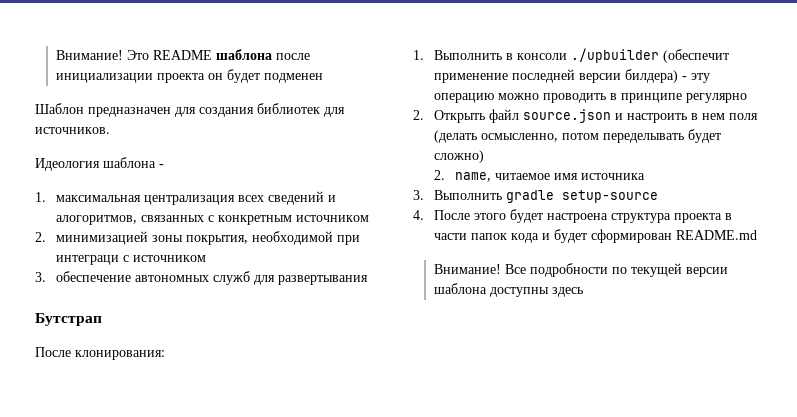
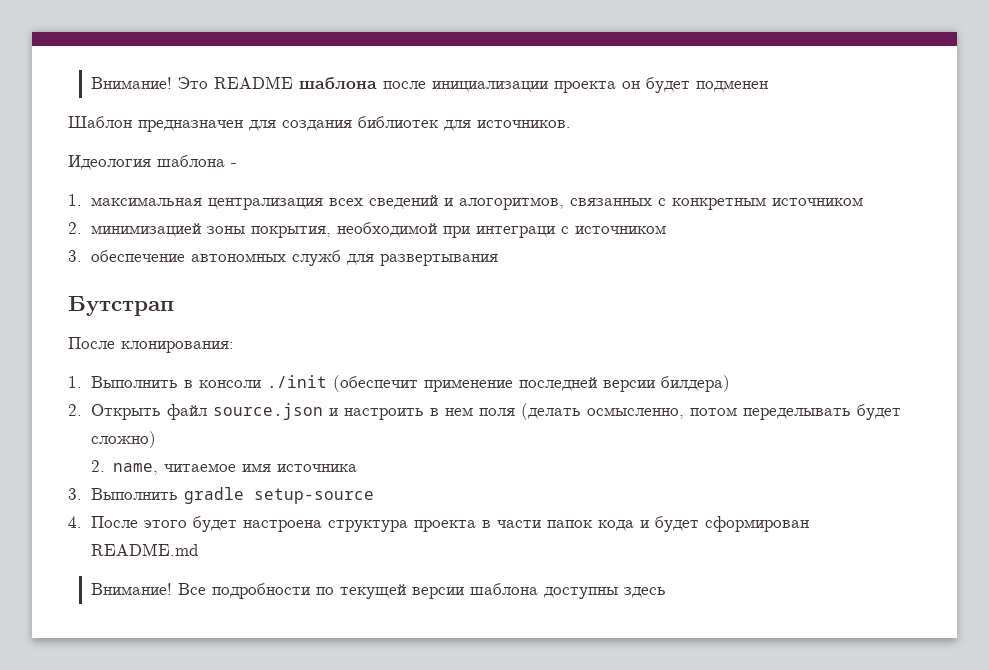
- 1. Выполнить в консоли ./upbuilder (обеспечит применение последней версии билдера) - эту операцию можно проводить в принципе регулярно
+ 1. Выполнить в консоли ./init (обеспечит применение последней версии билдера)

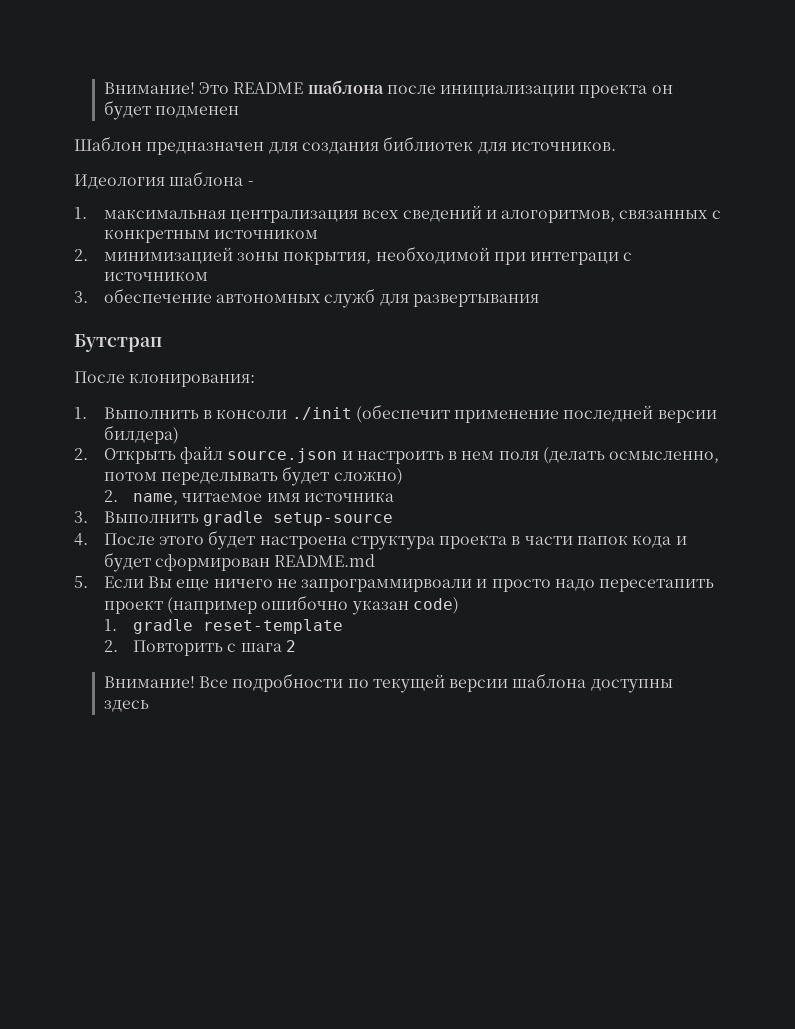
+ 5. Если Вы еще ничего не запрограммирвоали и просто надо пересетапить проект (например ошибочно указан code)
+ 1. gradle reset-template
+ 2. Повторить с шага 2

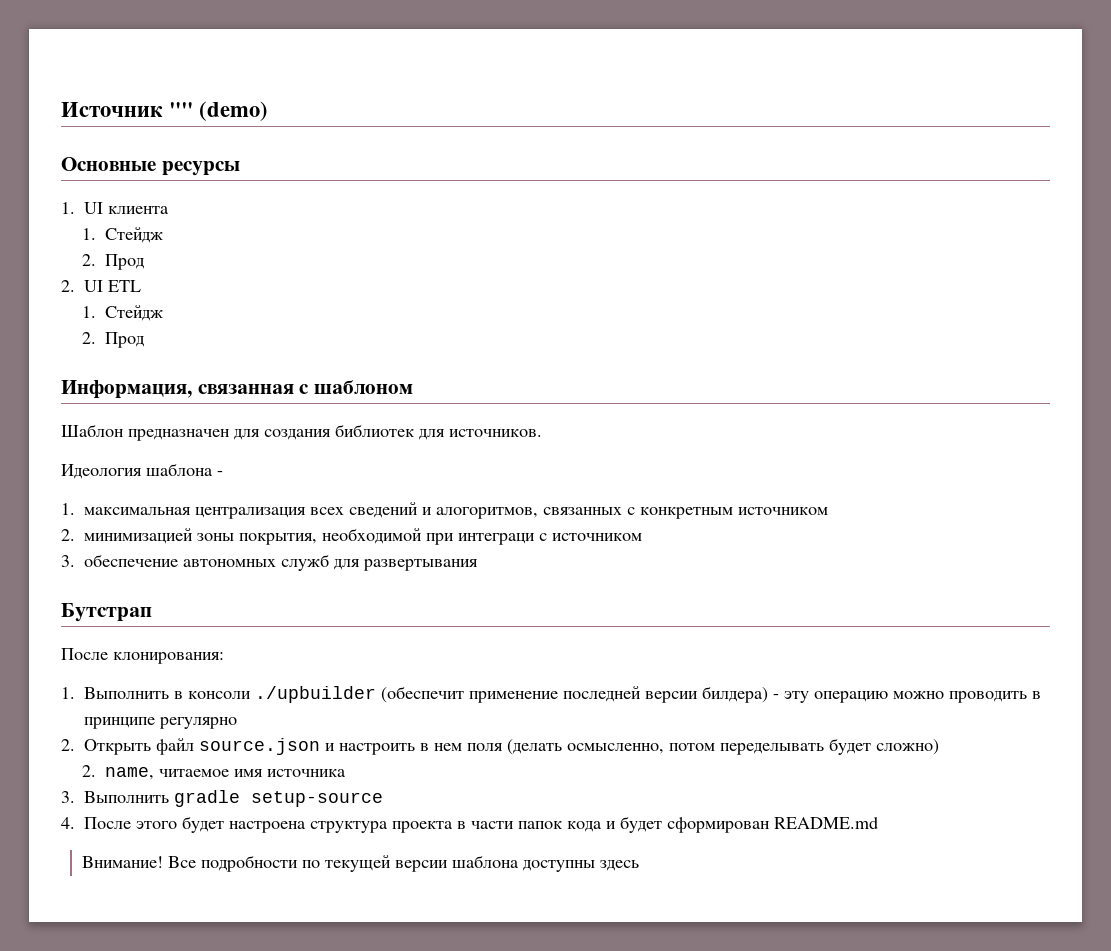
- Внимание! Это README шаблона после инициализации проекта он будет подменен
+ Источник "" (demo)
+ Основные ресурсы
+ 1. UI клиента
+ 1. Стейдж
+ 2. Прод
+ 2. UI ETL
+ 1. Стейдж
+ 2. Прод
+ Информация, связанная с шаблоном
- 1. Выполнить в консоли ./init (обеспечит применение последней версии билдера)
+ 1. Выполнить в консоли ./upbuilder (обеспечит применение последней версии билдера) - эту операцию можно проводить в принципе регулярно
- 5. Если Вы еще ничего не запрограммирвоали и просто надо пересетапить проект (например ошибочно указан code)
- 1. gradle reset-template
- 2. Повторить с шага 2

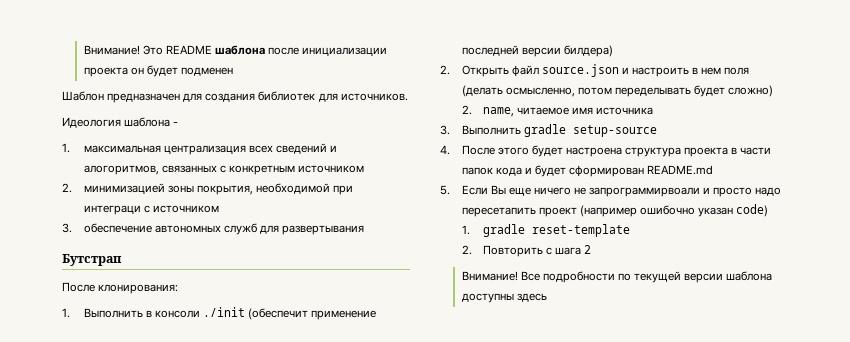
- Источник "" (demo)
- Основные ресурсы
- 1. UI клиента
- 1. Стейдж
- 2. Прод
- 2. UI ETL
- 1. Стейдж
- 2. Прод
- Информация, связанная с шаблоном
+ Внимание! Это README шаблона после инициализации проекта он будет подменен
- 1. Выполнить в консоли ./upbuilder (обеспечит применение последней версии билдера) - эту операцию можно проводить в принципе регулярно
+ 1. Выполнить в консоли ./init (обеспечит применение последней версии билдера)
+ 5. Если Вы еще ничего не запрограммирвоали и просто надо пересетапить проект (например ошибочно указан code)
+ 1. gradle reset-template
+ 2. Повторить с шага 2

